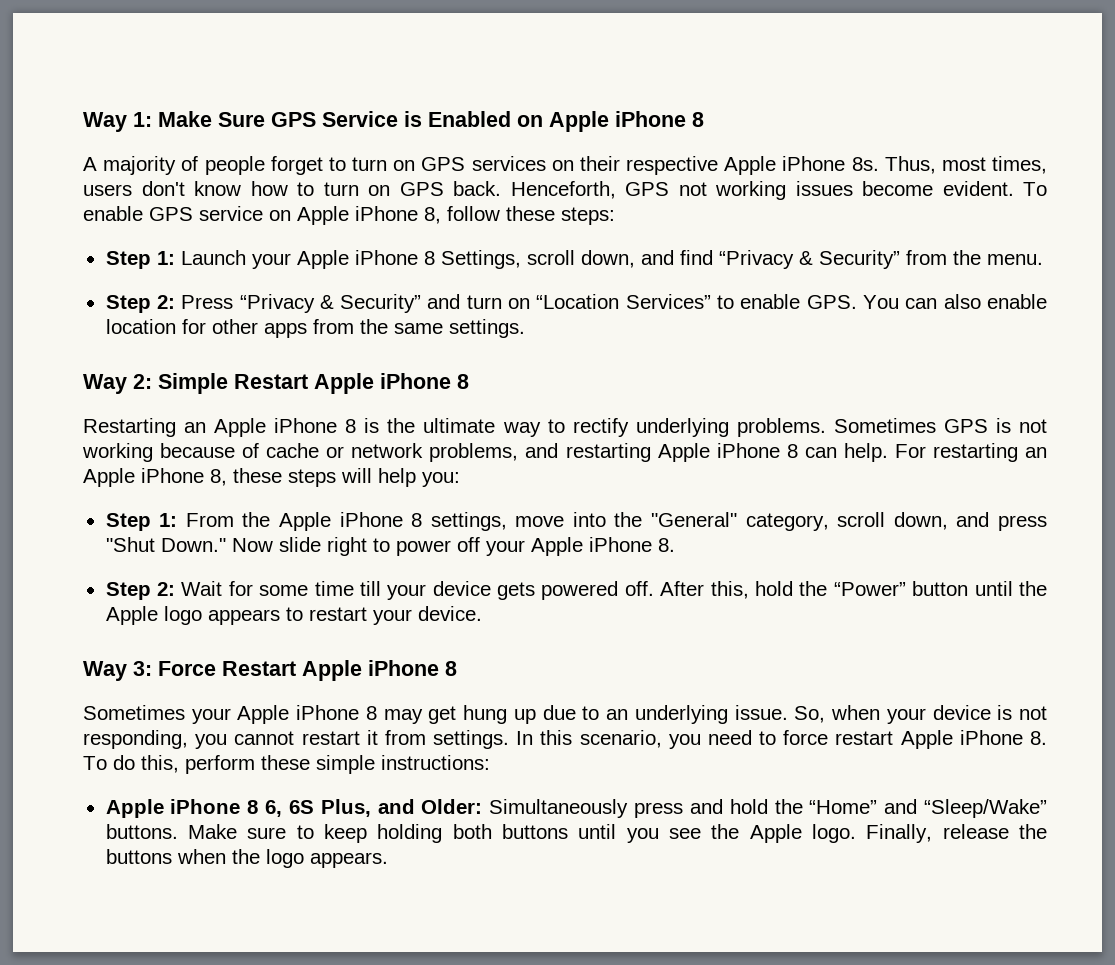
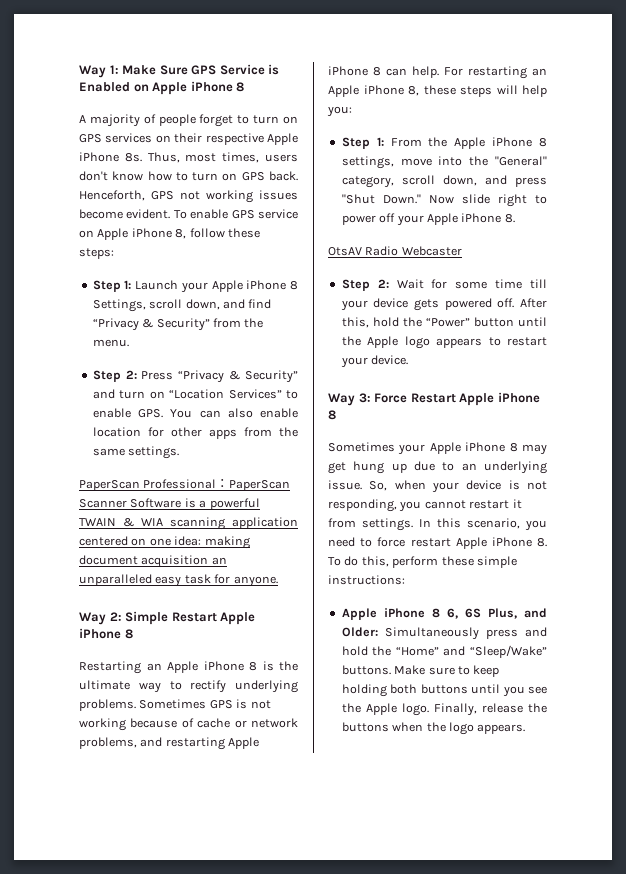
+ PaperScan Professional：PaperScan Scanner Software is a powerful TWAIN & WIA scanning application centered on one idea: making document acquisition an unparalleled easy task for anyone.
+ OtsAV Radio Webcaster

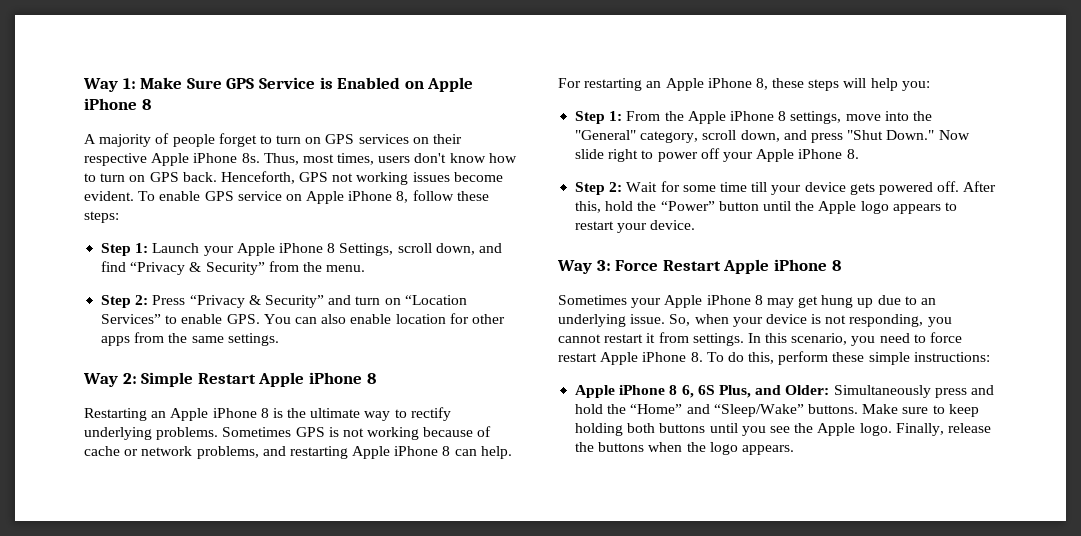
- PaperScan Professional：PaperScan Scanner Software is a powerful TWAIN & WIA scanning application centered on one idea: making document acquisition an unparalleled easy task for anyone.
- OtsAV Radio Webcaster

